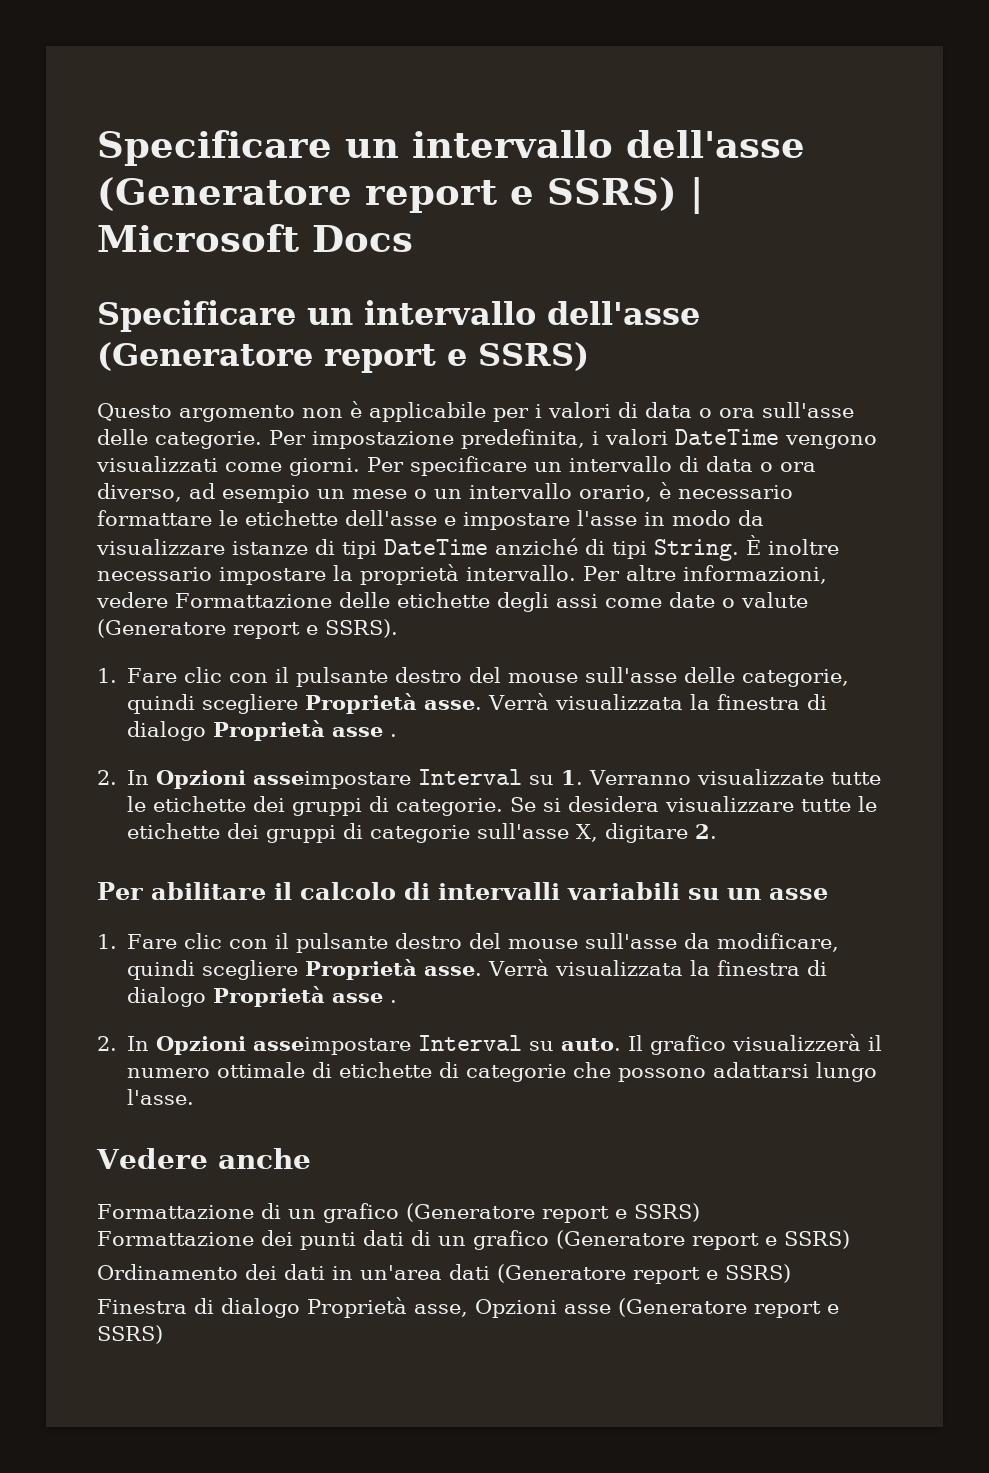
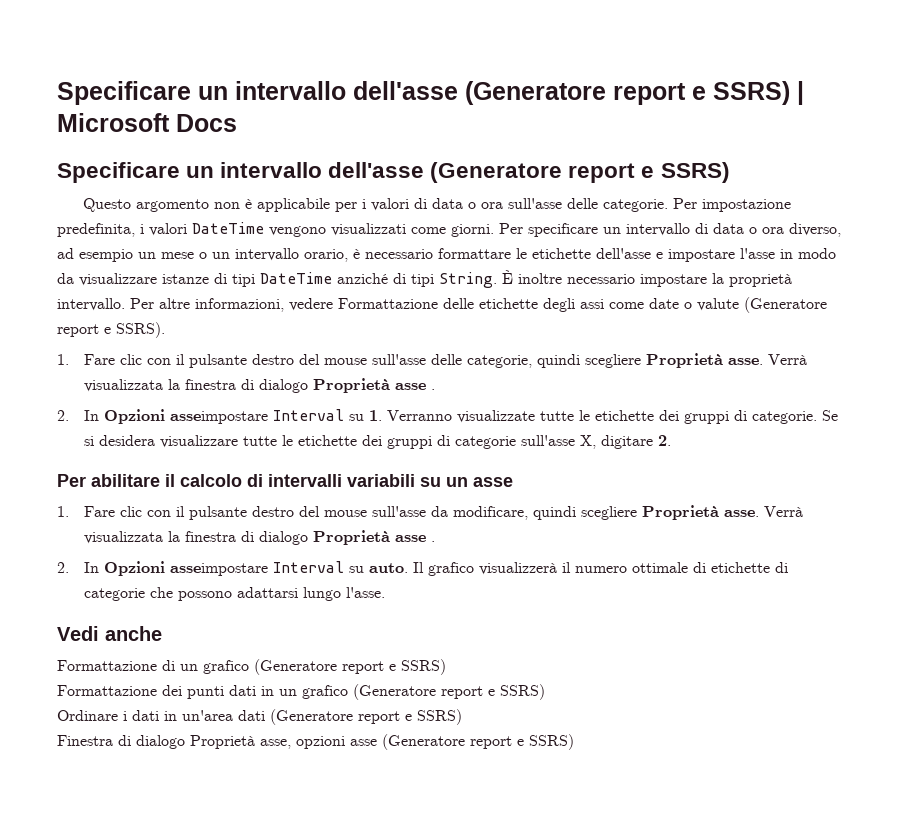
- Vedere anche
+ Vedi anche
- Formattazione dei punti dati di un grafico (Generatore report e SSRS)
- Ordinamento dei dati in un'area dati (Generatore report e SSRS)
+ Formattazione dei punti dati in un grafico (Generatore report e SSRS)
+ Ordinare i dati in un'area dati (Generatore report e SSRS)
- Finestra di dialogo Proprietà asse, Opzioni asse (Generatore report e SSRS)
+ Finestra di dialogo Proprietà asse, opzioni asse (Generatore report e SSRS)

